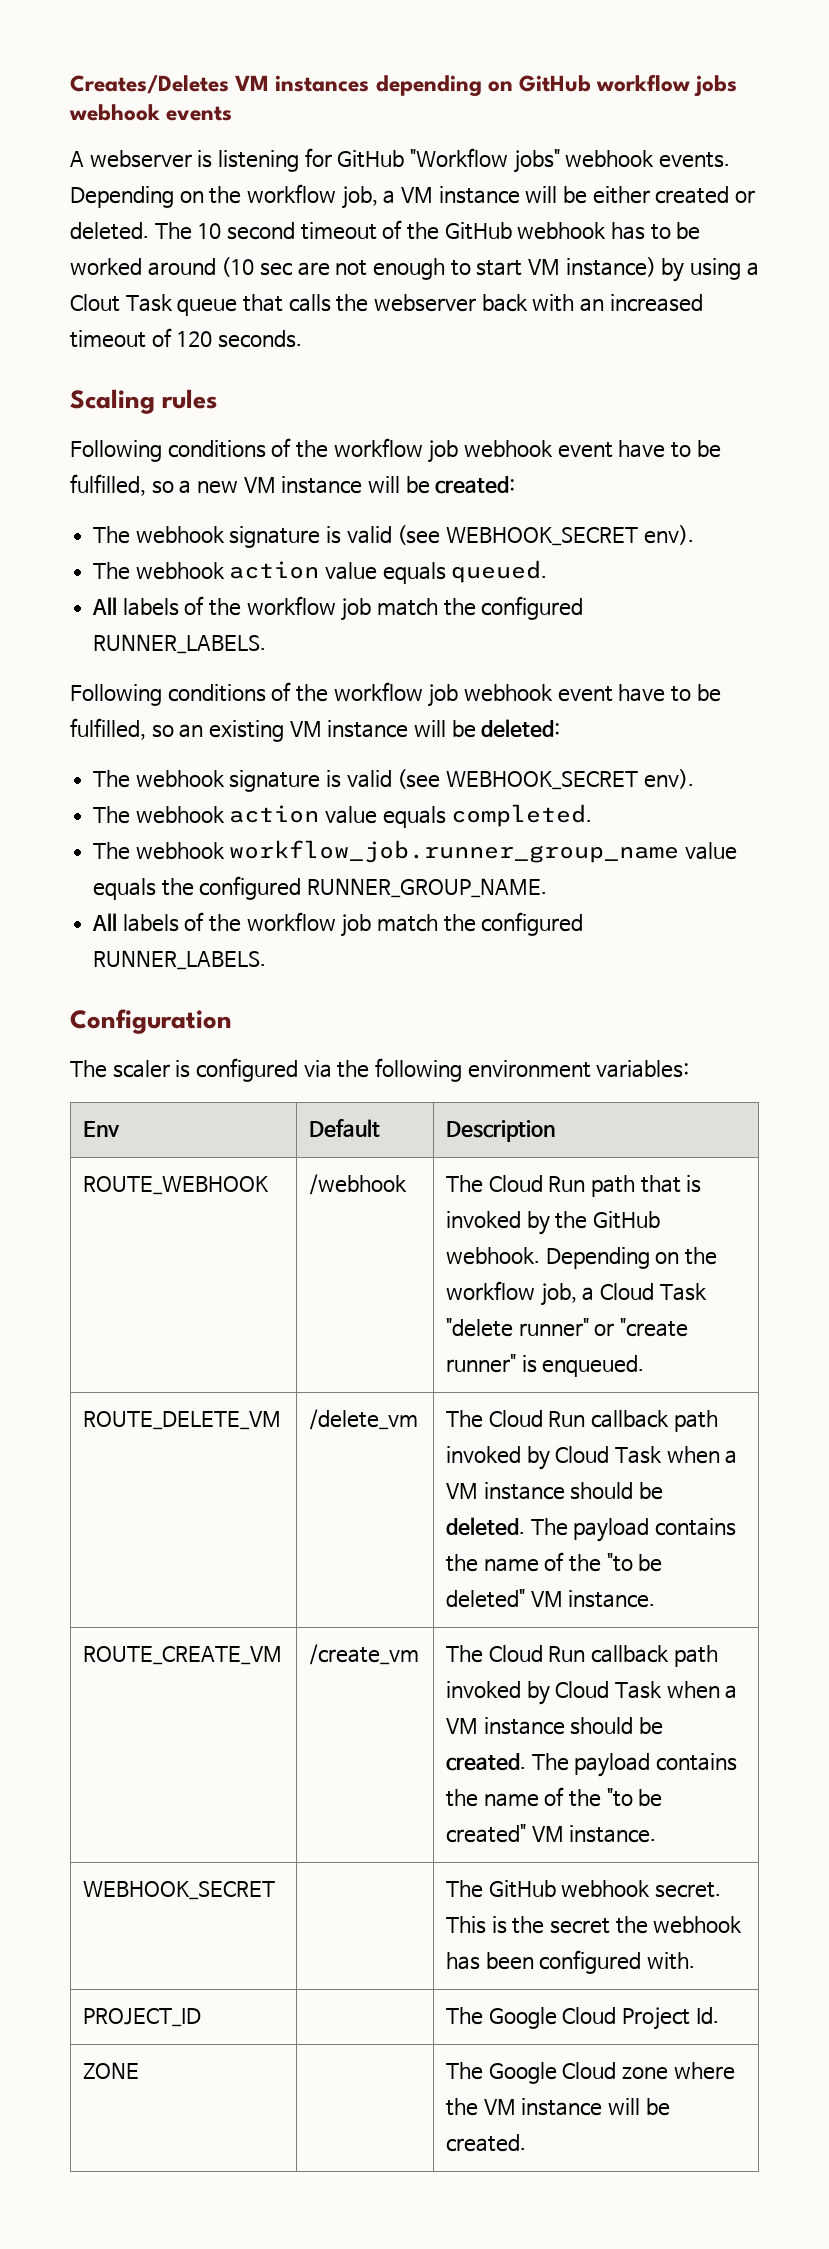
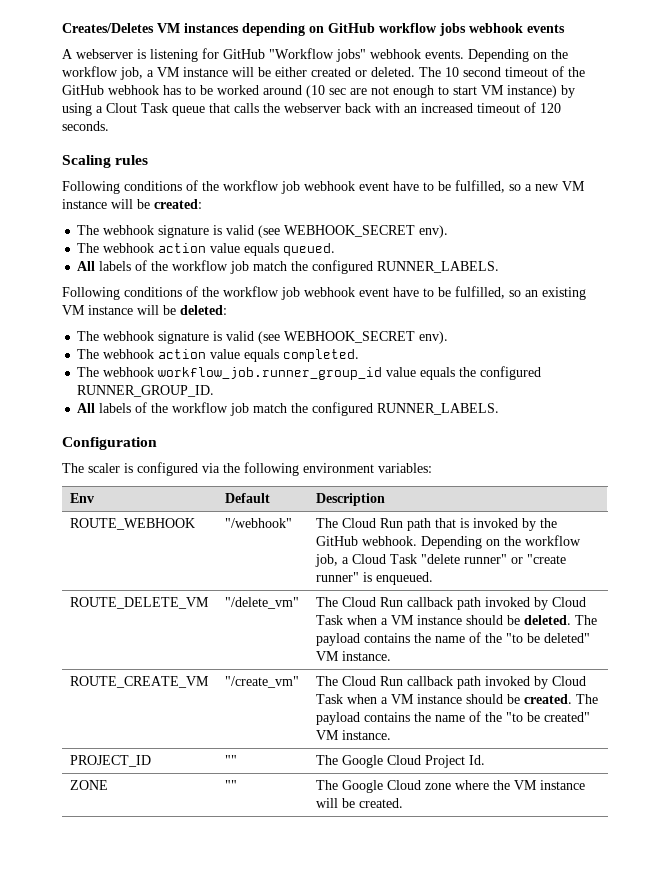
- The webhook workflow_job.runner_group_name value equals the configured RUNNER_GROUP_NAME.
+ The webhook workflow_job.runner_group_id value equals the configured RUNNER_GROUP_ID.
- ROUTE_WEBHOOK | /webhook | The Cloud Run path that is invoked by the GitHub webhook. Depending on the workflow job, a Cloud Task "delete runner" or "create runner" is enqueued.
+ ROUTE_WEBHOOK | "/webhook" | The Cloud Run path that is invoked by the GitHub webhook. Depending on the workflow job, a Cloud Task "delete runner" or "create runner" is enqueued.
- ROUTE_DELETE_VM | /delete_vm | The Cloud Run callback path invoked by Cloud Task when a VM instance should be deleted. The payload contains the name of the "to be deleted" VM instance.
+ ROUTE_DELETE_VM | "/delete_vm" | The Cloud Run callback path invoked by Cloud Task when a VM instance should be deleted. The payload contains the name of the "to be deleted" VM instance.
- ROUTE_CREATE_VM | /create_vm | The Cloud Run callback path invoked by Cloud Task when a VM instance should be created. The payload contains the name of the "to be created" VM instance.
+ ROUTE_CREATE_VM | "/create_vm" | The Cloud Run callback path invoked by Cloud Task when a VM instance should be created. The payload contains the name of the "to be created" VM instance.
- WEBHOOK_SECRET | | The GitHub webhook secret. This is the secret the webhook has been configured with.
- PROJECT_ID | | The Google Cloud Project Id.
+ PROJECT_ID | "" | The Google Cloud Project Id.
- ZONE | | The Google Cloud zone where the VM instance will be created.
+ ZONE | "" | The Google Cloud zone where the VM instance will be created.

